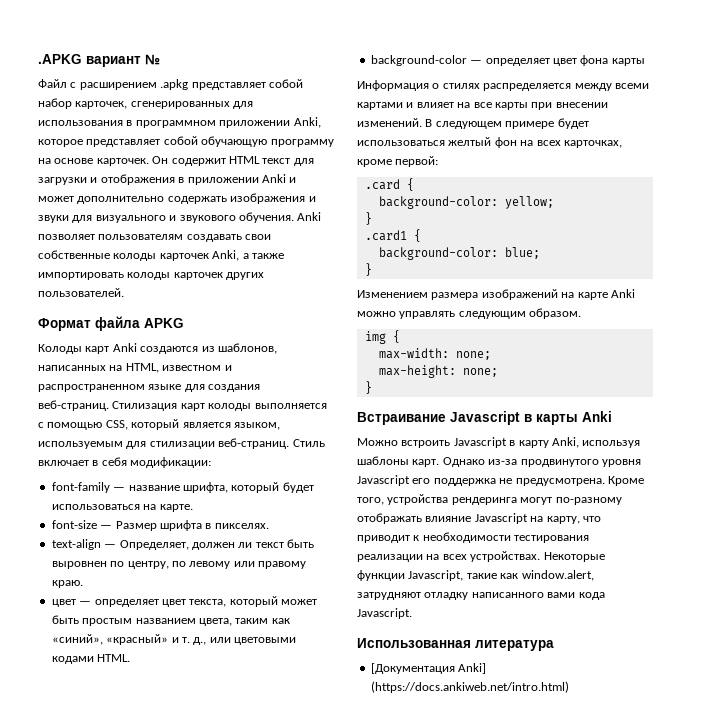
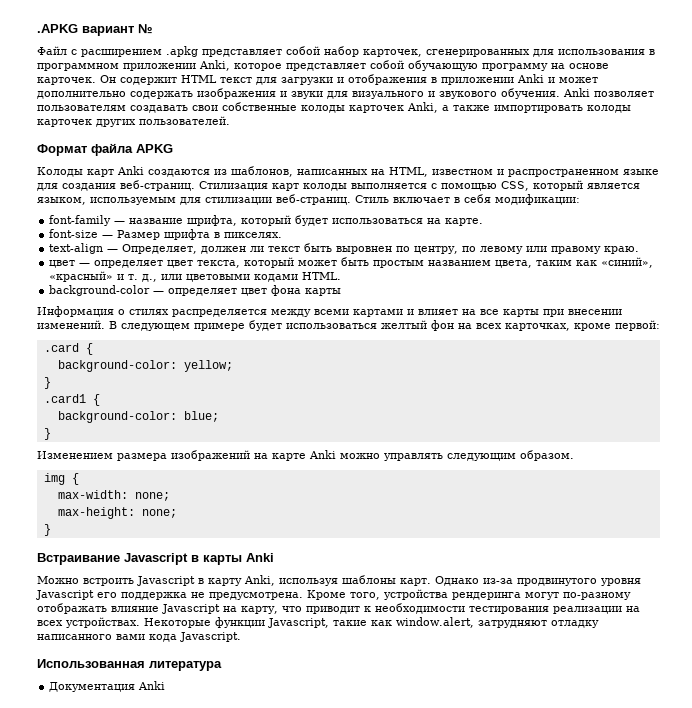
- [Документация Anki] (https://docs.ankiweb.net/intro.html)
+ Документация Anki

